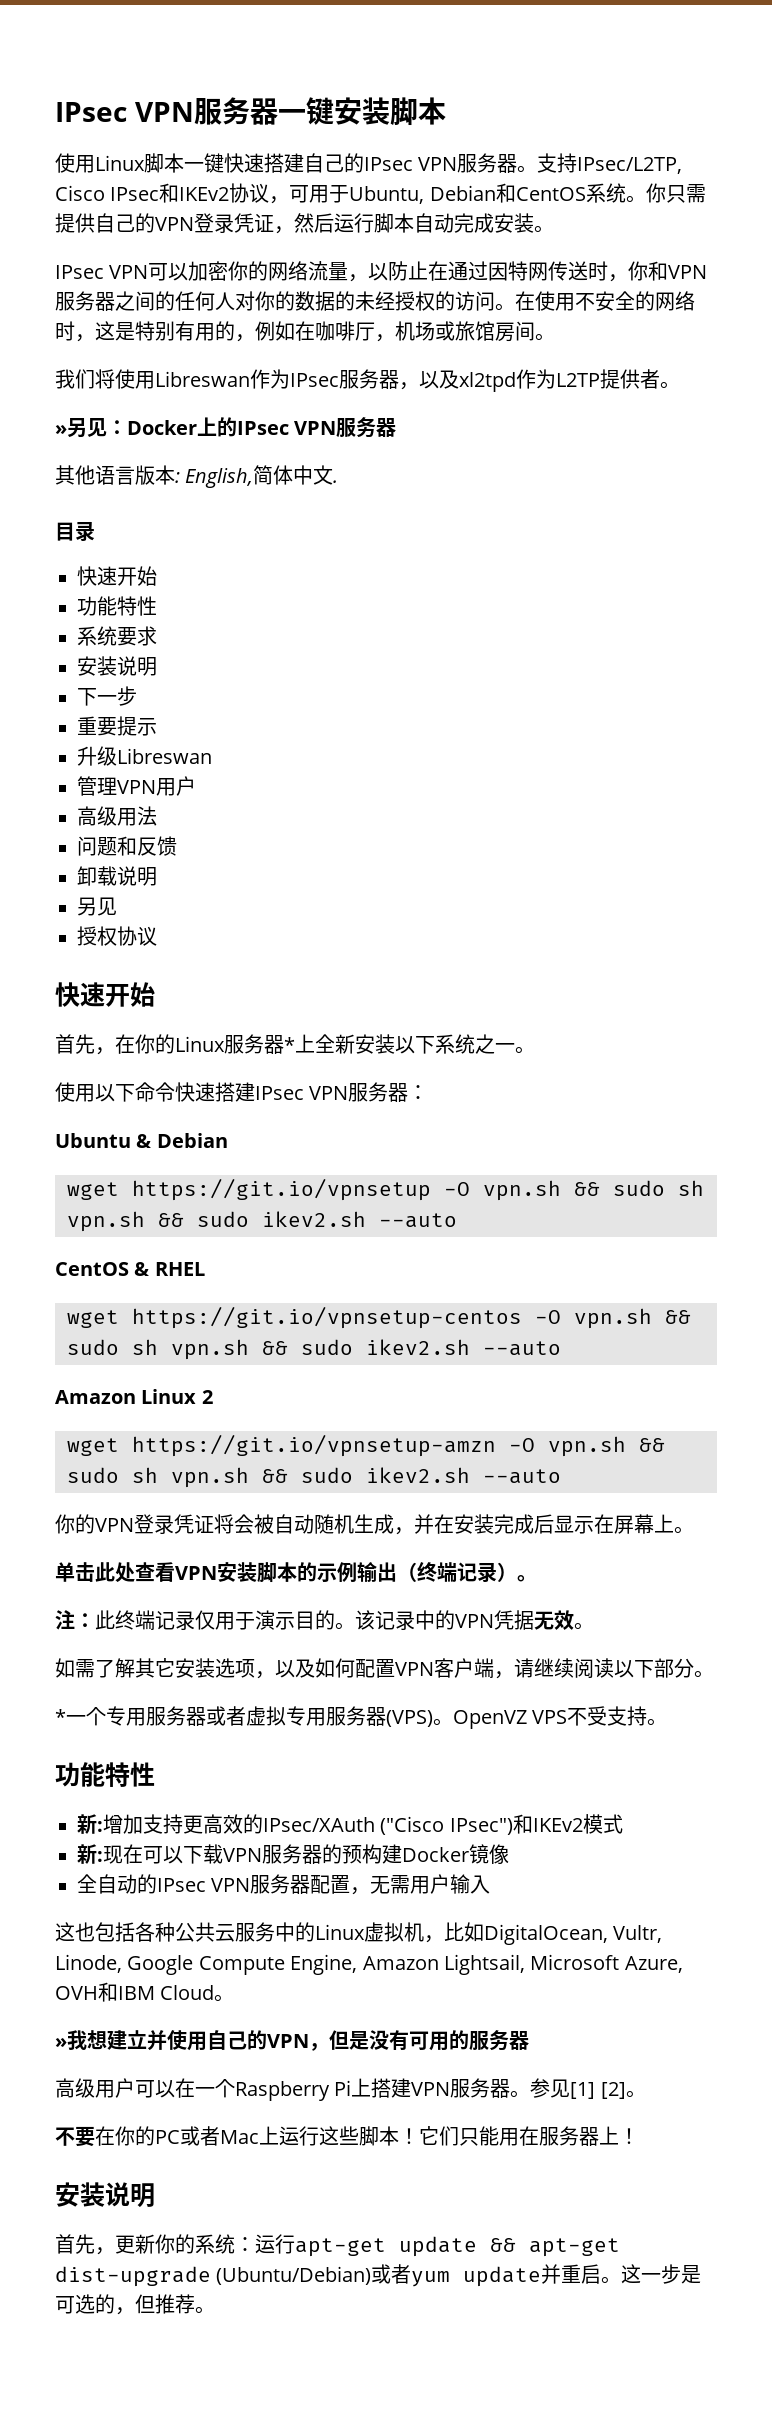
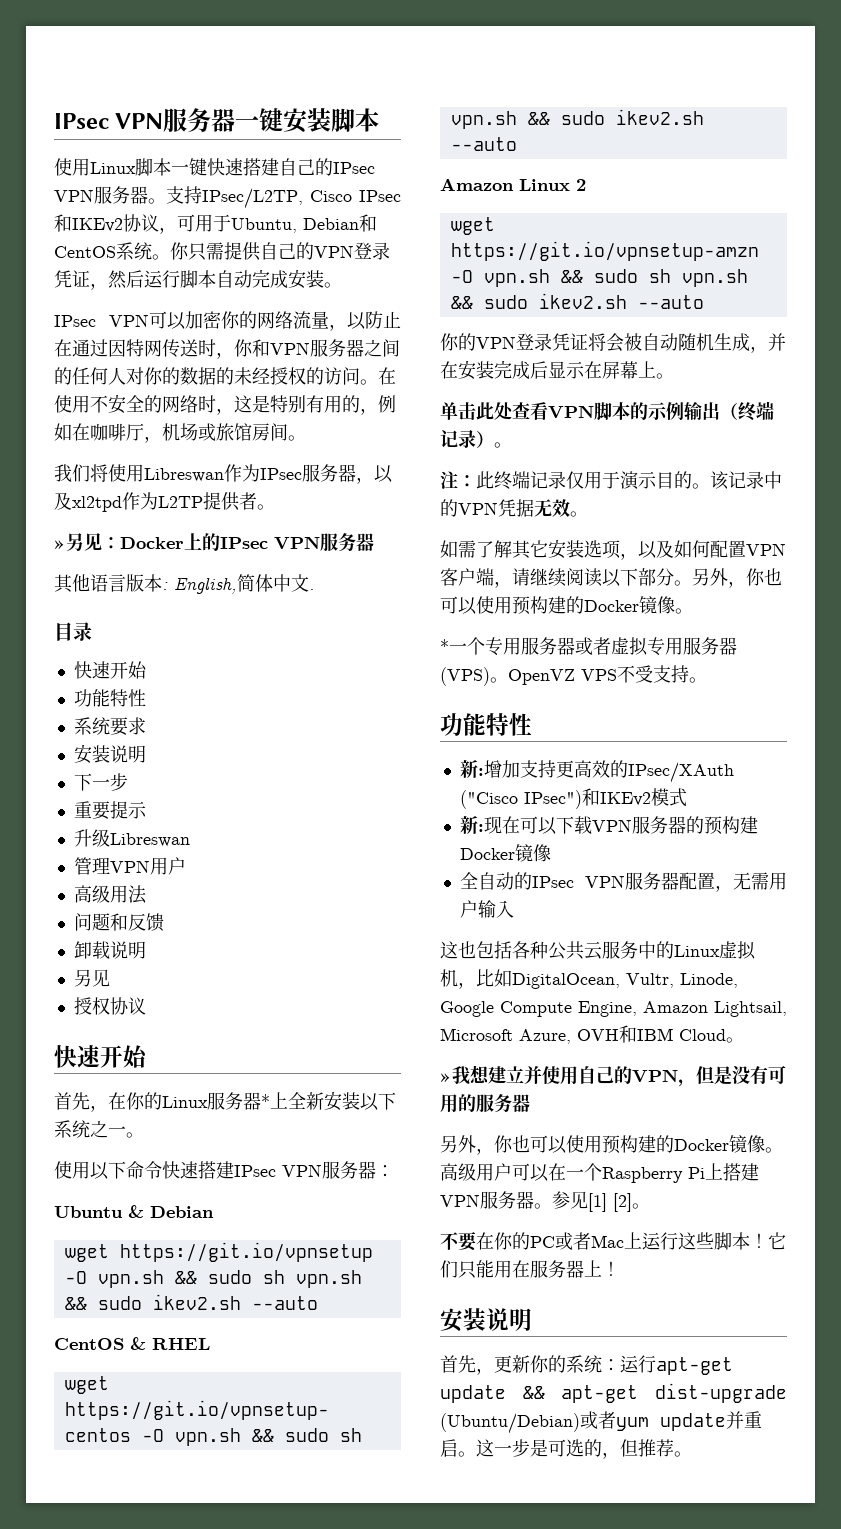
- 单击此处查看VPN安装脚本的示例输出（终端记录）。
+ 单击此处查看VPN脚本的示例输出（终端记录）。
- 如需了解其它安装选项，以及如何配置VPN客户端，请继续阅读以下部分。
+ 如需了解其它安装选项，以及如何配置VPN客户端，请继续阅读以下部分。另外，你也可以使用预构建的Docker镜像。
  »我想建立并使用自己的VPN，但是没有可用的服务器
- 高级用户可以在一个Raspberry Pi上搭建VPN服务器。
+ 另外，你也可以使用预构建的Docker镜像。高级用户可以在一个Raspberry Pi上搭建VPN服务器。

